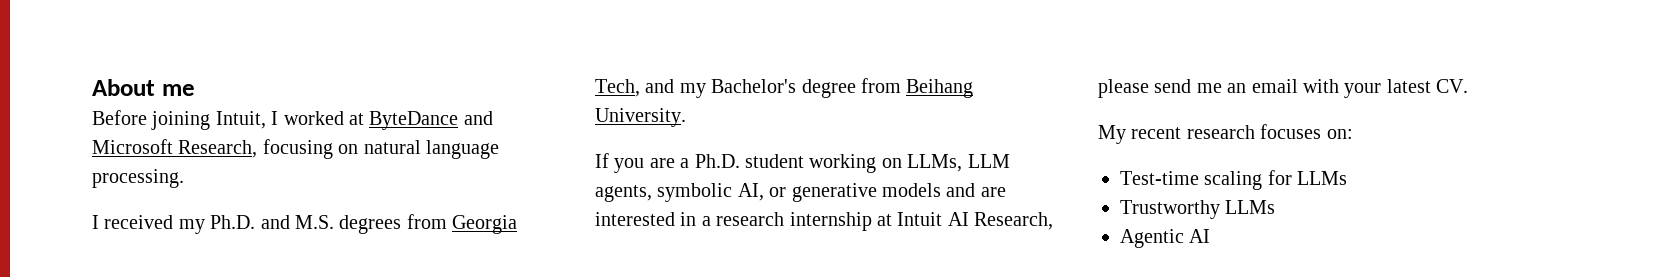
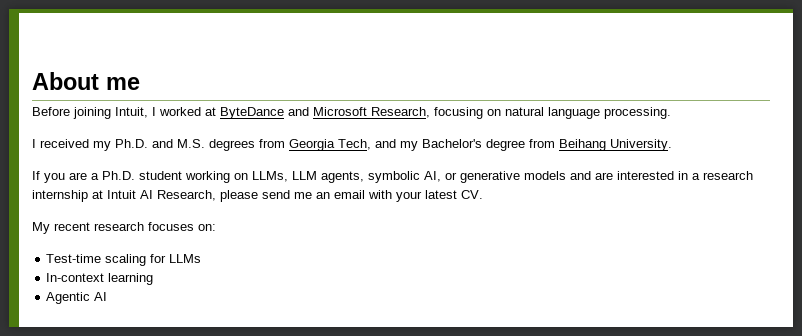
- Trustworthy LLMs
+ In-context learning

